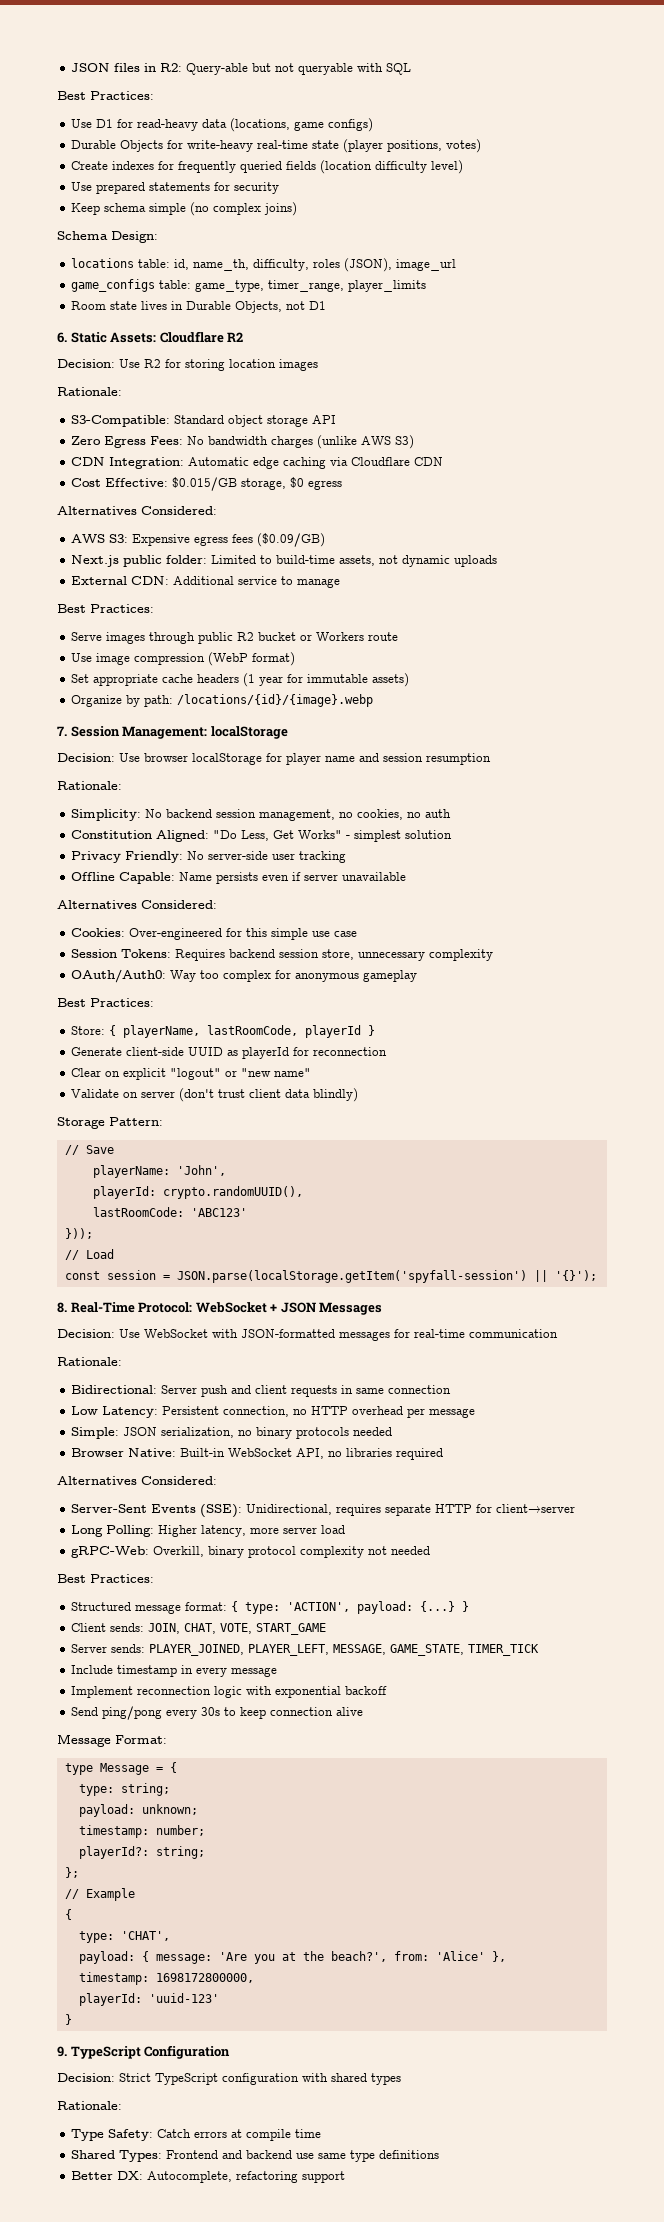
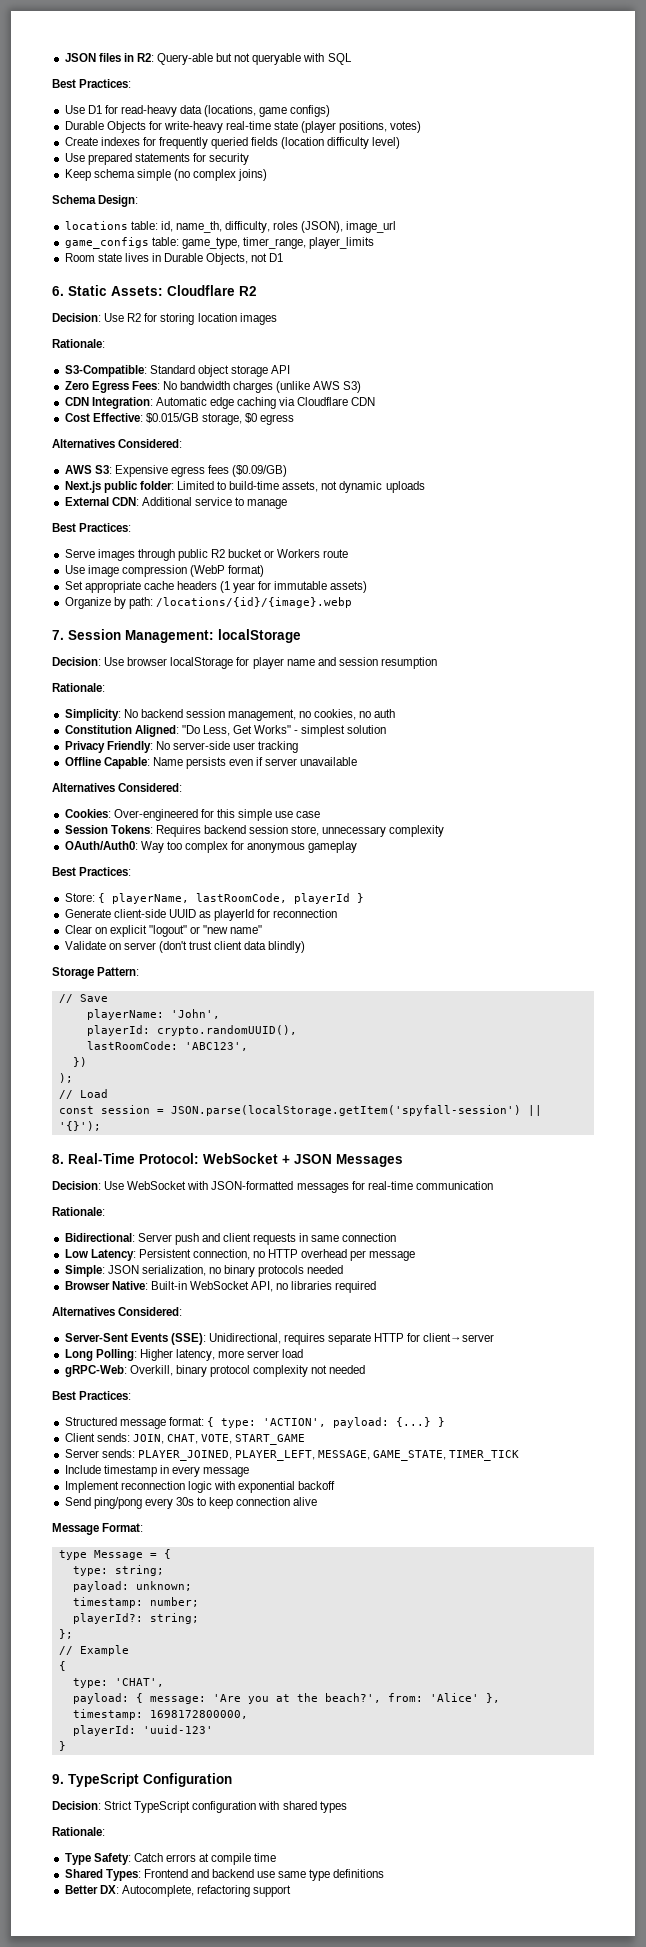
- lastRoomCode: 'ABC123'
- }));
+ lastRoomCode: 'ABC123',
+ })
+ );

